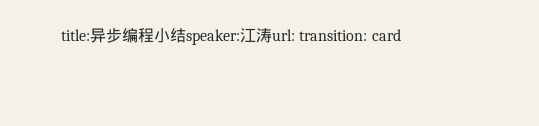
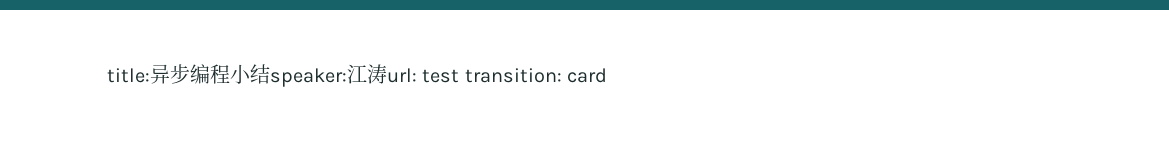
- title:异步编程小结speaker:江涛url: transition: card
+ title:异步编程小结speaker:江涛url: test transition: card

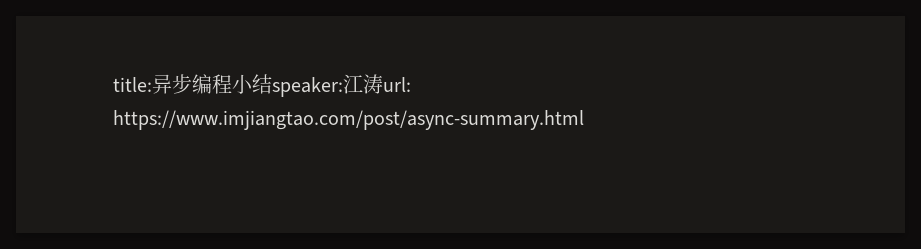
- title:异步编程小结speaker:江涛url: test transition: card
+ title:异步编程小结speaker:江涛url: https://www.imjiangtao.com/post/async-summary.html

